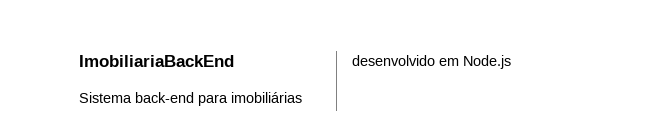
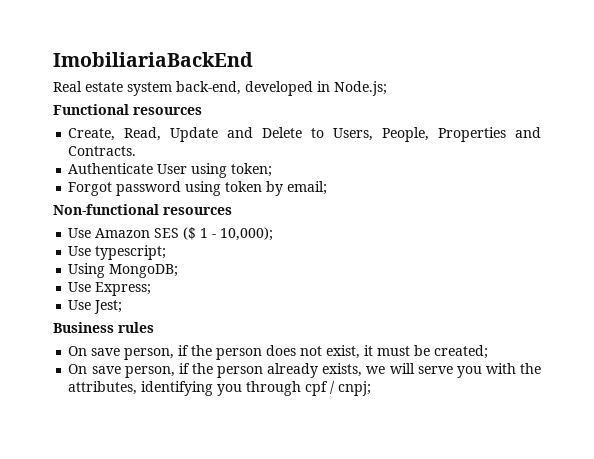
- Sistema back-end para imobiliárias desenvolvido em Node.js
+ Real estate system back-end, developed in Node.js;
+ Functional resources
+ Create, Read, Update and Delete to Users, People, Properties and Contracts.
+ Authenticate User using token;
+ Forgot password using token by email;
+ Non-functional resources
+ Use Amazon SES ($ 1 - 10,000);
+ Use typescript;
+ Using MongoDB;
+ Use Express;
+ Use Jest;
+ Business rules
+ On save person, if the person does not exist, it must be created;
+ On save person, if the person already exists, we will serve you with the attributes, identifying you through cpf / cnpj;

